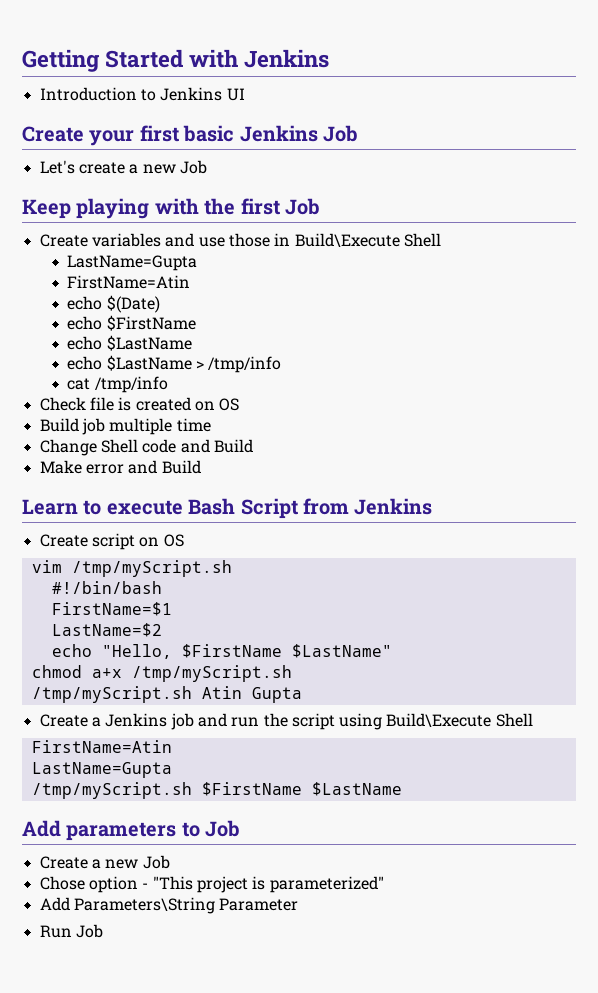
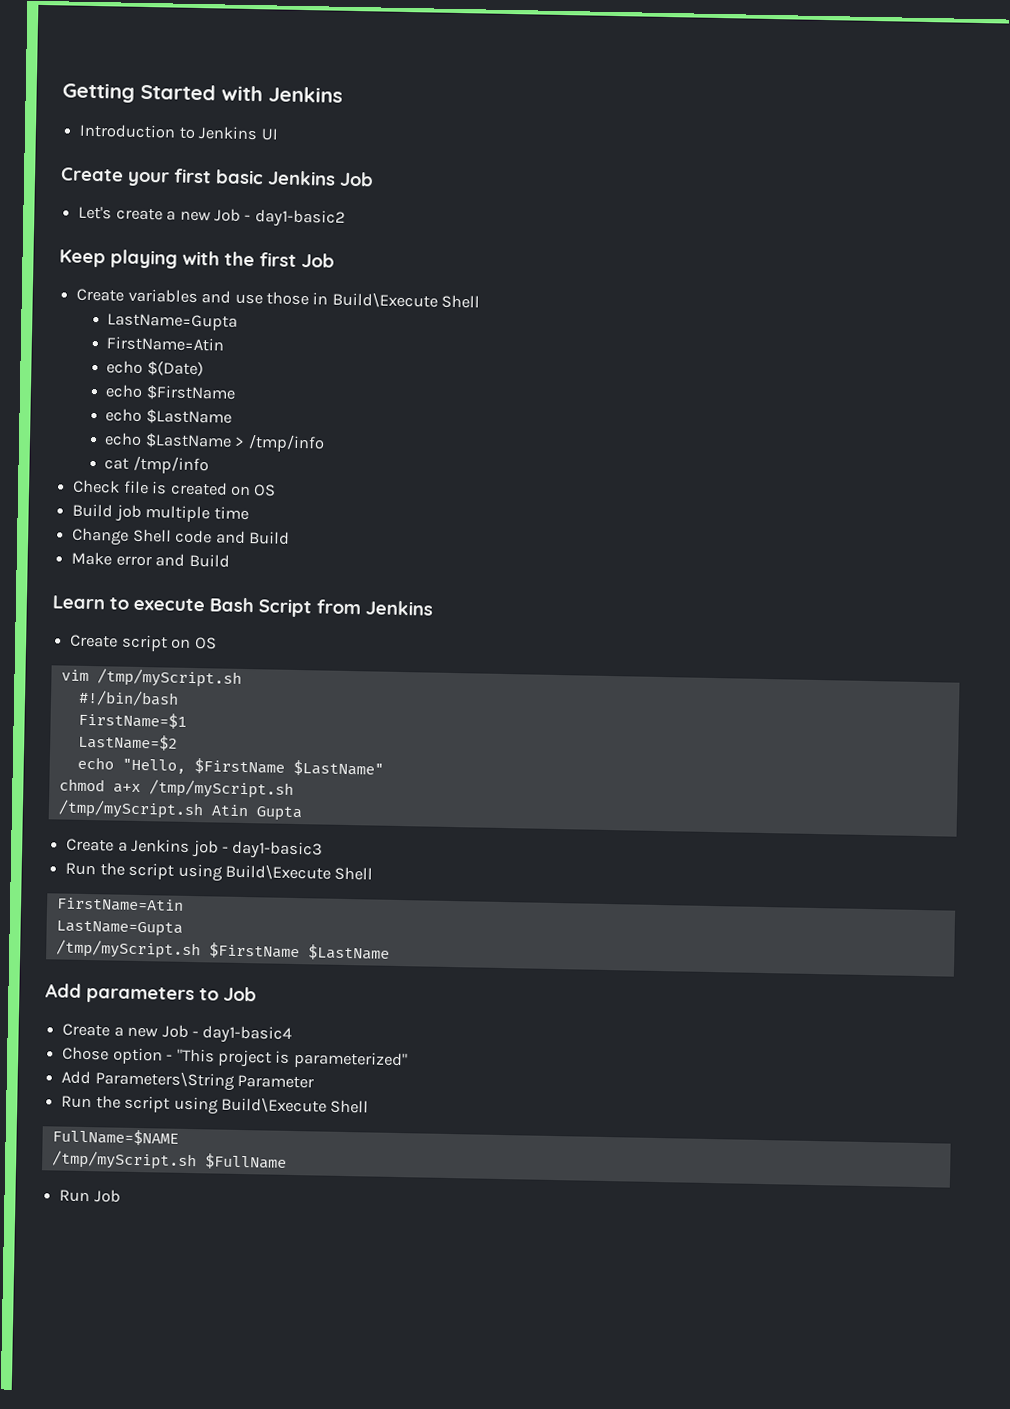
- Let's create a new Job
+ Let's create a new Job - day1-basic2
- Create a Jenkins job and run the script using Build\Execute Shell
+ Create a Jenkins job - day1-basic3
+ Run the script using Build\Execute Shell
- Create a new Job
+ Create a new Job - day1-basic4
  Add Parameters\String Parameter
+ Run the script using Build\Execute Shell
+ FullName=$NAME
+ /tmp/myScript.sh $FullName

